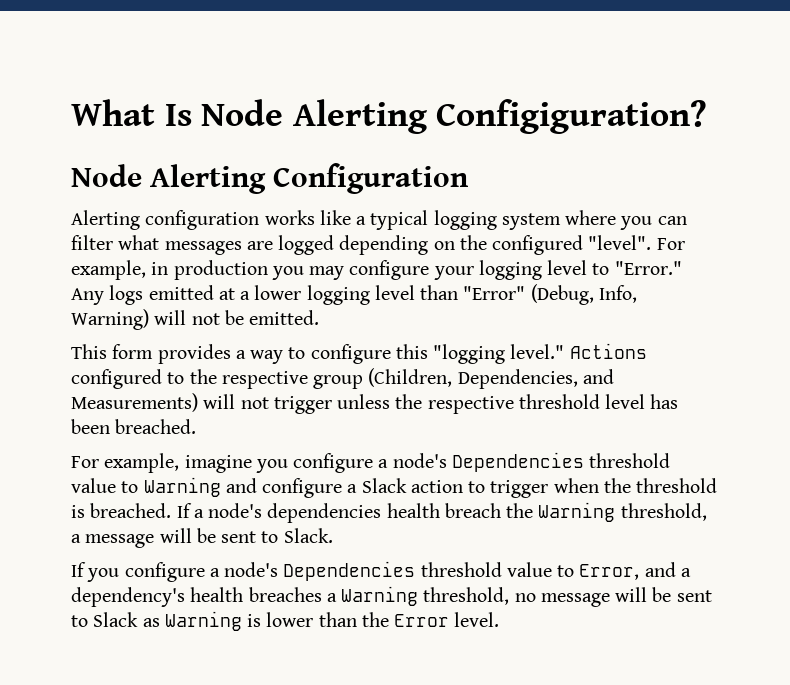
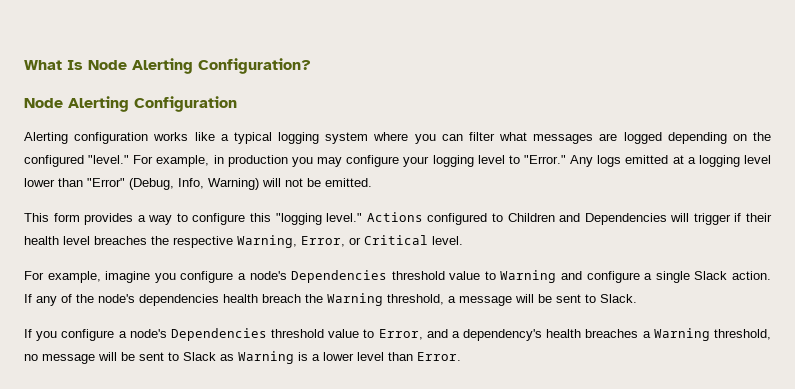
- What Is Node Alerting Configiguration?
+ What Is Node Alerting Configuration?
- Alerting configuration works like a typical logging system where you can filter what messages are logged depending on the configured "level".
+ Alerting configuration works like a typical logging system where you can filter what messages are logged depending on the configured "level."
- Any logs emitted at a lower logging level than "Error" (Debug, Info, Warning) will not be emitted.
+ Any logs emitted at a logging level lower than "Error" (Debug, Info, Warning) will not be emitted.
- Actions configured to the respective group (Children, Dependencies, and Measurements) will not trigger unless the respective threshold level has been breached.
+ Actions configured to Children and Dependencies will trigger if their health level breaches the respective Warning, Error, or Critical level.
- For example, imagine you configure a node's Dependencies threshold value to Warning and configure a Slack action to trigger when the threshold is breached. If a node's dependencies health breach the Warning threshold, a message will be sent to Slack.
+ For example, imagine you configure a node's Dependencies threshold value to Warning and configure a single Slack action. If any of the node's dependencies health breach the Warning threshold, a message will be sent to Slack.
- If you configure a node's Dependencies threshold value to Error, and a dependency's health breaches a Warning threshold, no message will be sent to Slack as Warning is lower than the Error level.
+ If you configure a node's Dependencies threshold value to Error, and a dependency's health breaches a Warning threshold, no message will be sent to Slack as Warning is a lower level than Error.

